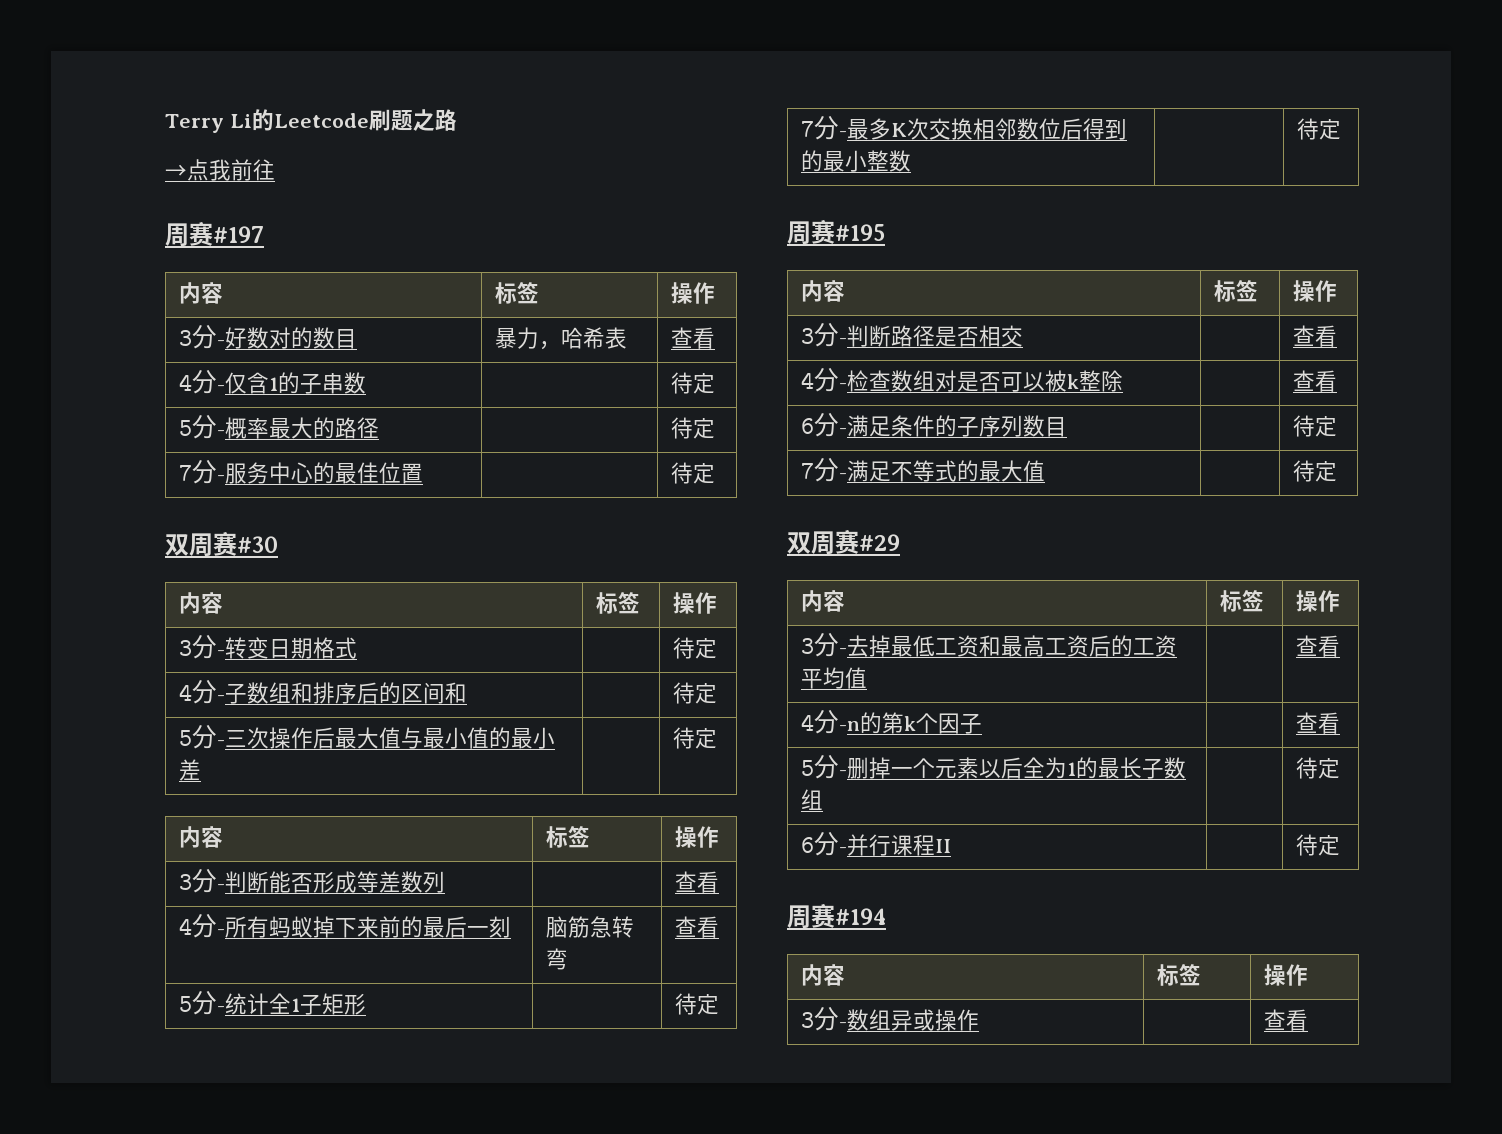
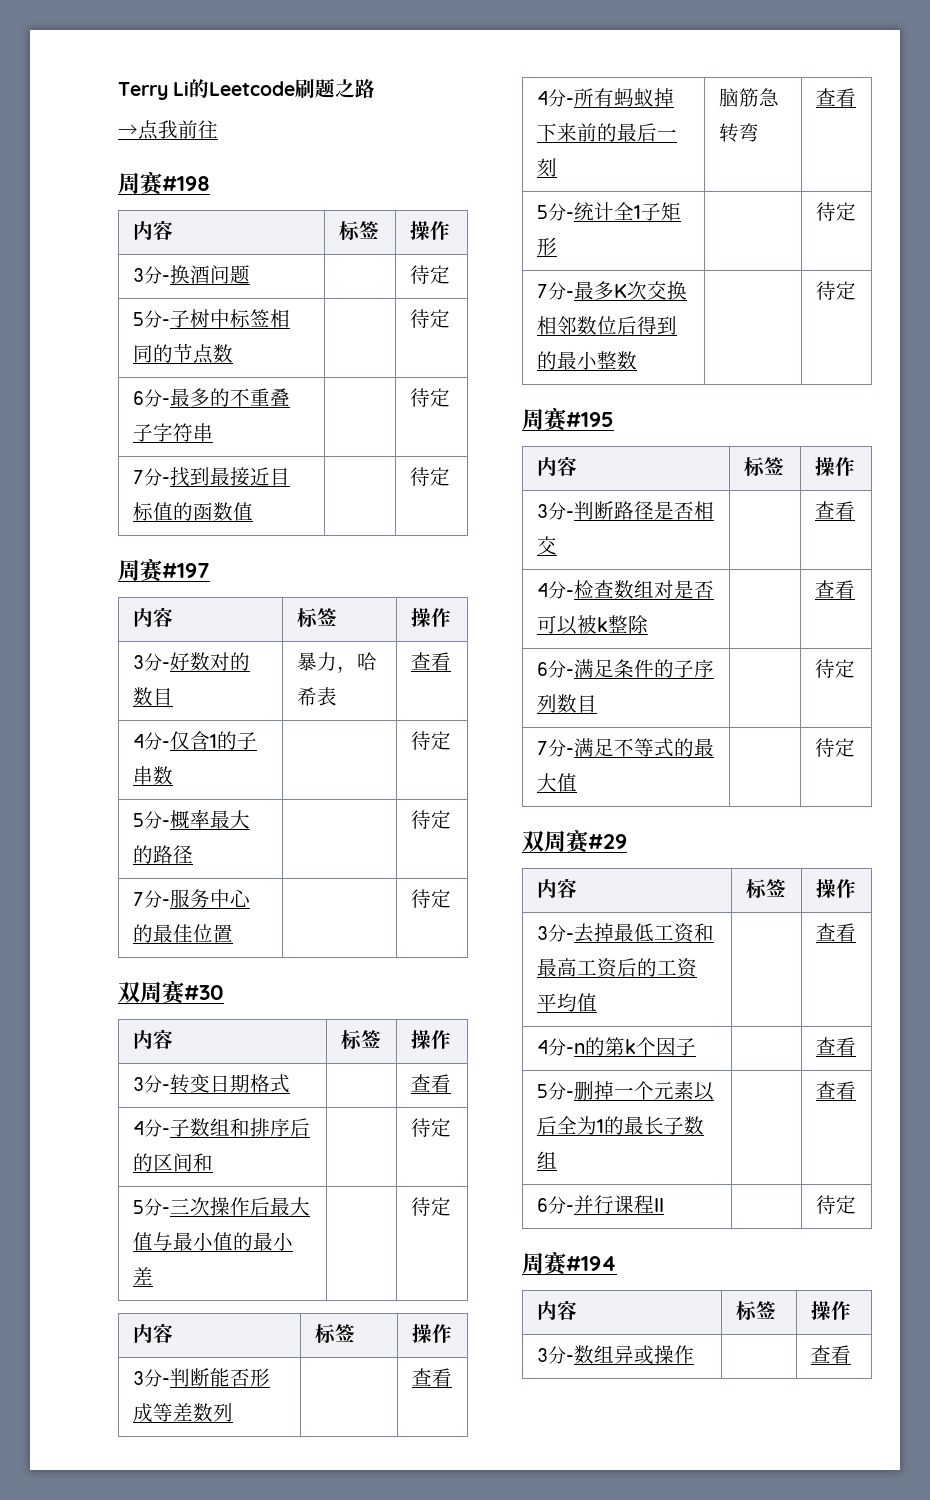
+ 周赛#198
+ 内容 | 标签 | 操作
+ 3分-换酒问题 | | 待定
+ 5分-子树中标签相同的节点数 | | 待定
+ 6分-最多的不重叠子字符串 | | 待定
+ 7分-找到最接近目标值的函数值 | | 待定
- 3分-转变日期格式 | | 待定
+ 3分-转变日期格式 | | 查看
- 5分-删掉一个元素以后全为1的最长子数组 | | 待定
+ 5分-删掉一个元素以后全为1的最长子数组 | | 查看

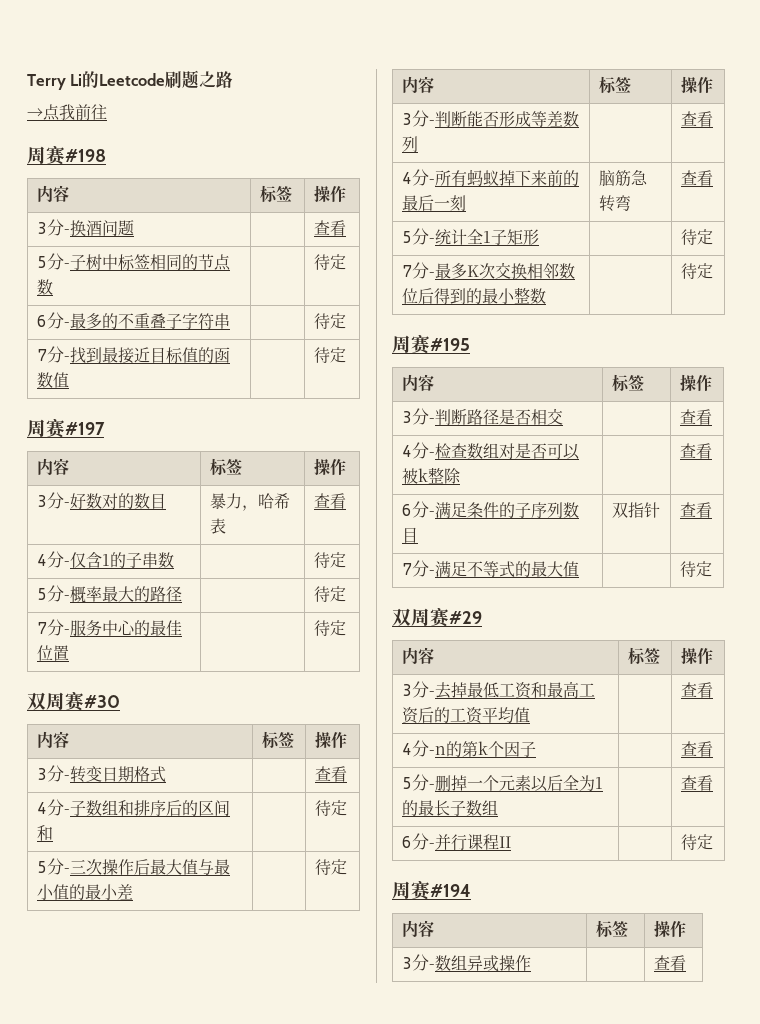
- 3分-换酒问题 | | 待定
+ 3分-换酒问题 | | 查看
- 6分-满足条件的子序列数目 | | 待定
+ 6分-满足条件的子序列数目 | 双指针 | 查看

